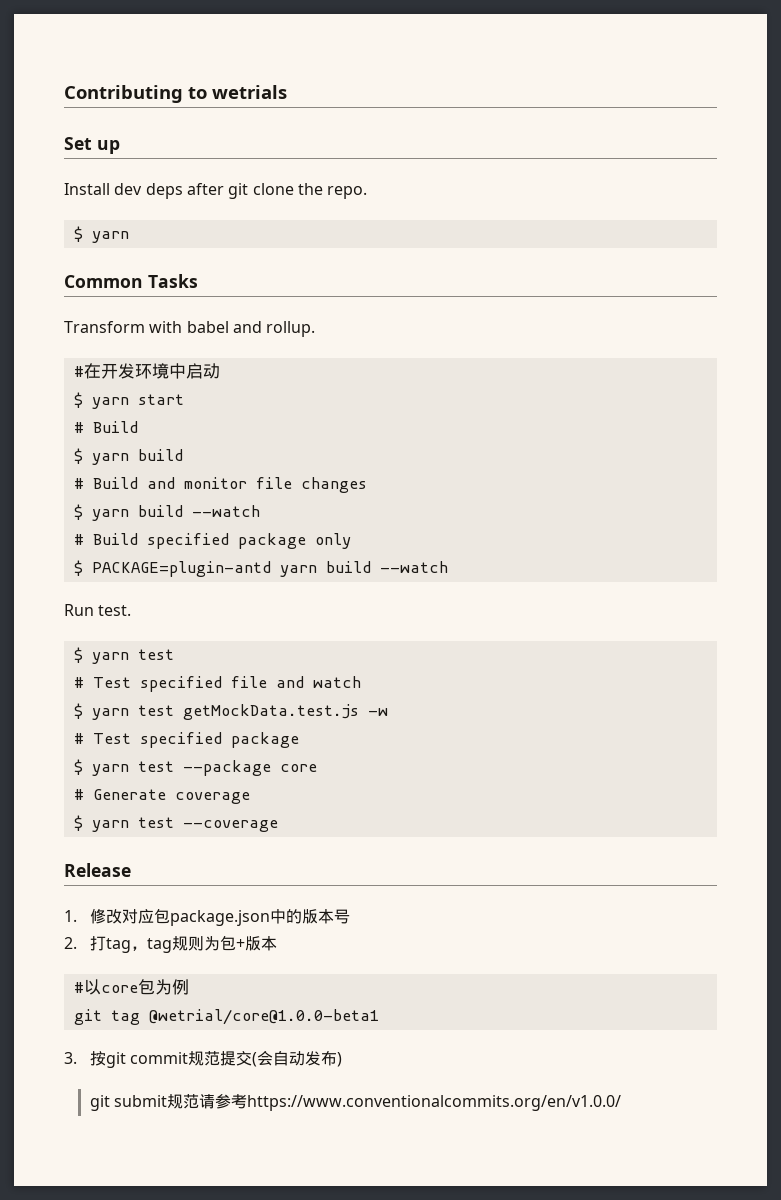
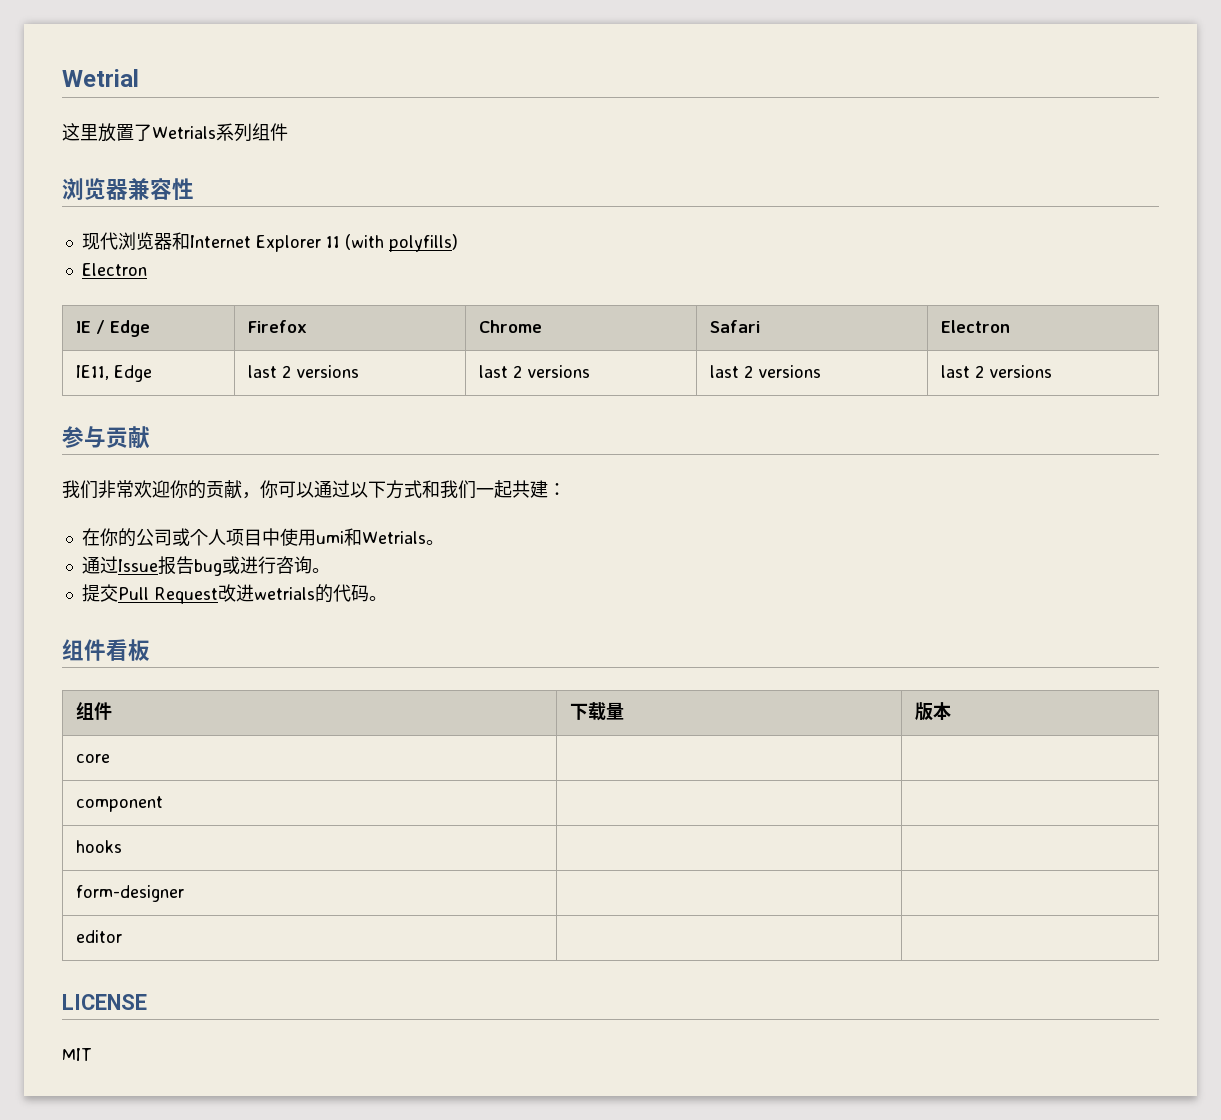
- Contributing to wetrials
- Set up
- Install dev deps after git clone the repo.
- $ yarn
- Common Tasks
- Transform with babel and rollup.
- #在开发环境中启动
- $ yarn start
- # Build
- $ yarn build
- # Build and monitor file changes
- $ yarn build --watch
- # Build specified package only
- $ PACKAGE=plugin-antd yarn build --watch
- Run test.
- $ yarn test
- # Test specified file and watch
- $ yarn test getMockData.test.js -w
- # Test specified package
- $ yarn test --package core
- # Generate coverage
- $ yarn test --coverage
- Release
- 1.修改对应包package.json中的版本号
- 2.打tag，tag规则为包+版本
- #以core包为例
- git tag @wetrial/core@1.0.0-beta1
- 3.按git commit规范提交(会自动发布)
- git submit规范请参考https://www.conventionalcommits.org/en/v1.0.0/
+ Wetrial
+ 这里放置了Wetrials系列组件
+ 浏览器兼容性
+ 现代浏览器和Internet Explorer 11 (with polyfills)
+ Electron
+ IE / Edge | Firefox | Chrome | Safari | Electron
+ IE11, Edge | last 2 versions | last 2 versions | last 2 versions | last 2 versions
+ 参与贡献
+ 我们非常欢迎你的贡献，你可以通过以下方式和我们一起共建：
+ 在你的公司或个人项目中使用umi和Wetrials。
+ 通过Issue报告bug或进行咨询。
+ 提交Pull Request改进wetrials的代码。
+ 组件看板
+ 组件 | 下载量 | 版本
+ core | |
+ component | |
+ hooks | |
+ form-designer | |
+ editor | |
+ LICENSE
+ MIT

